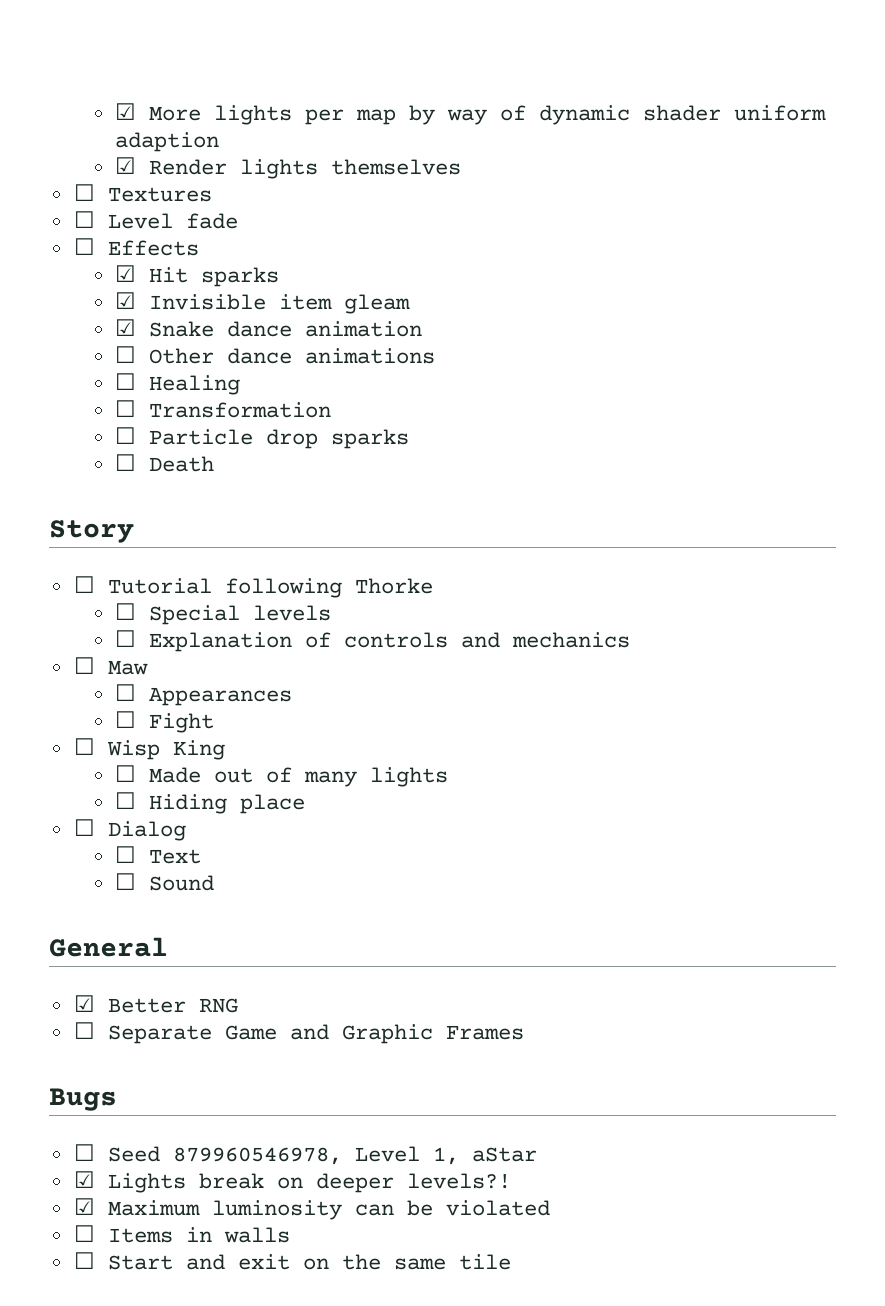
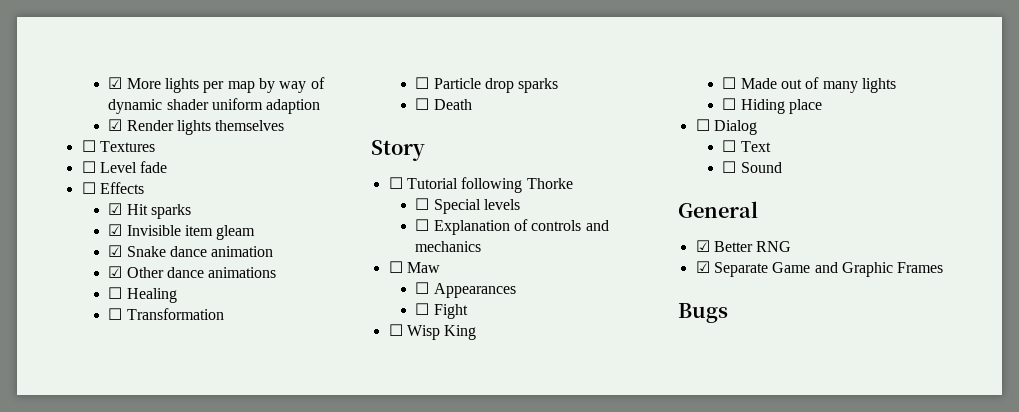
- ☐ Other dance animations
+ ☑ Other dance animations
- ☐ Separate Game and Graphic Frames
+ ☑ Separate Game and Graphic Frames
- ☐ Seed 879960546978, Level 1, aStar
- ☑ Lights break on deeper levels?!
- ☑ Maximum luminosity can be violated
- ☐ Items in walls
- ☐ Start and exit on the same tile

